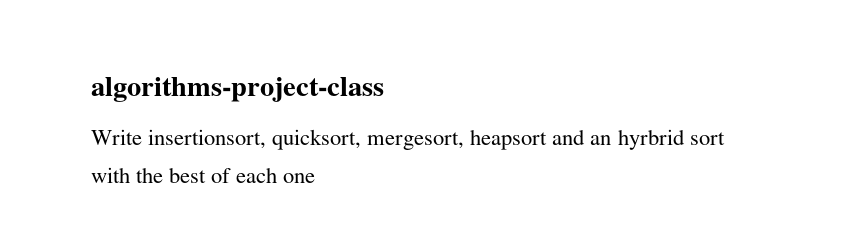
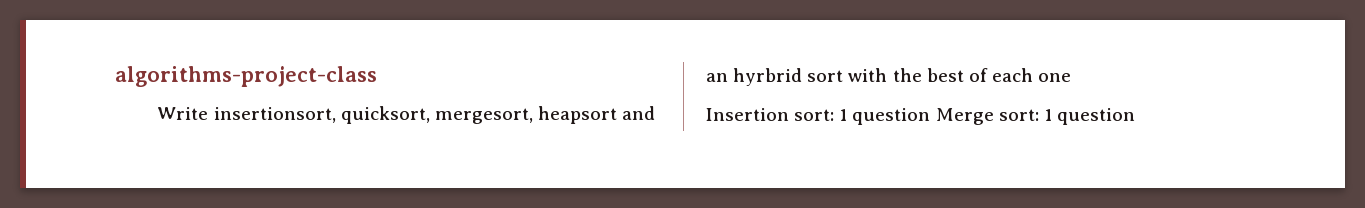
+ Insertion sort: 1 question Merge sort: 1 question

